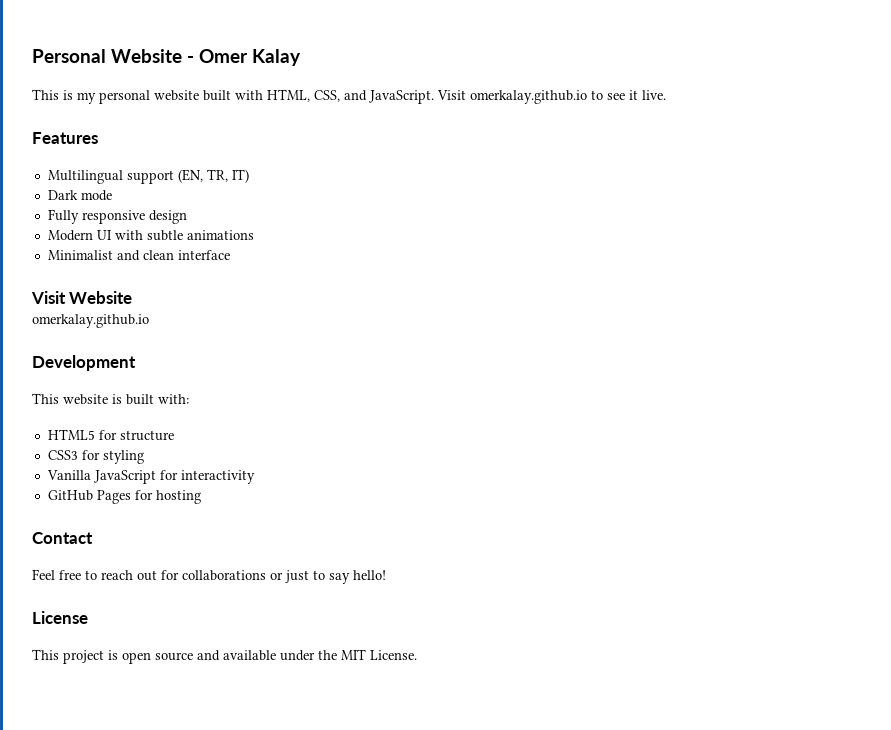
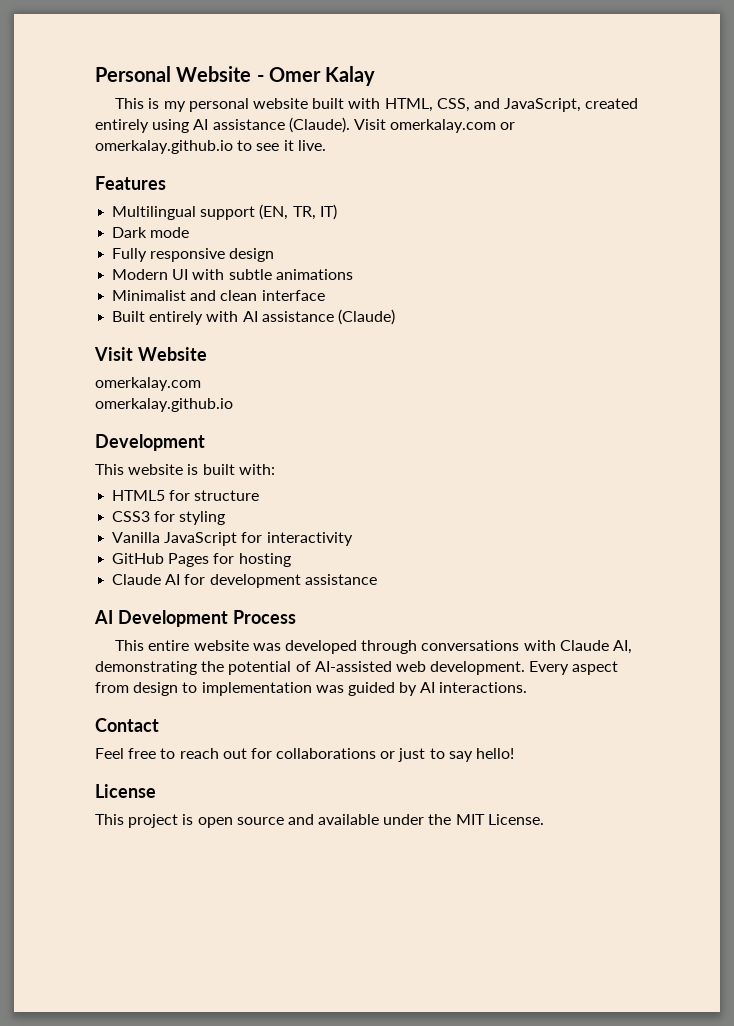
- This is my personal website built with HTML, CSS, and JavaScript. Visit omerkalay.github.io to see it live.
+ This is my personal website built with HTML, CSS, and JavaScript, created entirely using AI assistance (Claude). Visit omerkalay.com or omerkalay.github.io to see it live.
+ Built entirely with AI assistance (Claude)
  Visit Website
+ omerkalay.com
+ Claude AI for development assistance
+ AI Development Process
+ This entire website was developed through conversations with Claude AI, demonstrating the potential of AI-assisted web development. Every aspect from design to implementation was guided by AI interactions.

